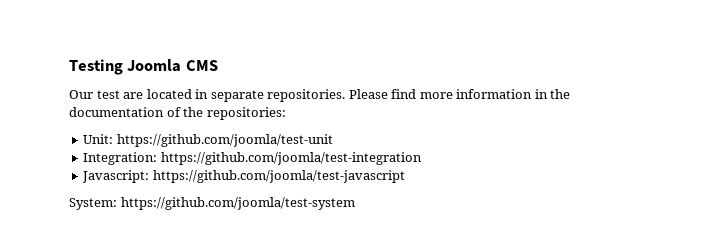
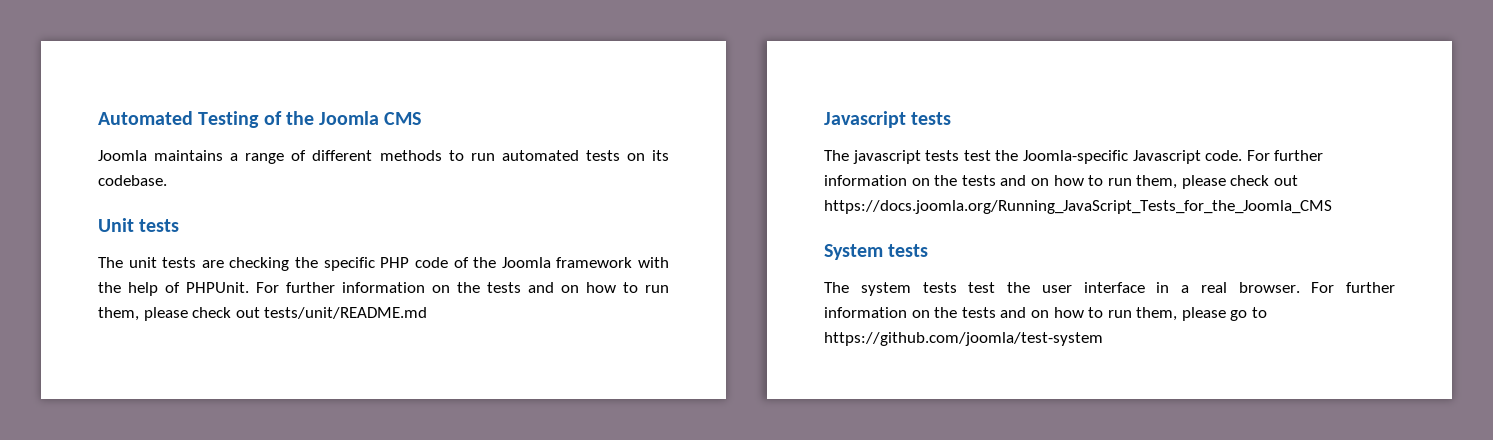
- Testing Joomla CMS
- Our test are located in separate repositories. Please find more information in the documentation of the repositories:
- Unit: https://github.com/joomla/test-unit
- Integration: https://github.com/joomla/test-integration
- Javascript: https://github.com/joomla/test-javascript
- System: https://github.com/joomla/test-system
+ Automated Testing of the Joomla CMS
+ Joomla maintains a range of different methods to run automated tests on its codebase.
+ Unit tests
+ The unit tests are checking the specific PHP code of the Joomla framework with the help of PHPUnit. For further information on the tests and on how to run them, please check out tests/unit/README.md
+ Javascript tests
+ The javascript tests test the Joomla-specific Javascript code. For further information on the tests and on how to run them, please check out https://docs.joomla.org/Running_JavaScript_Tests_for_the_Joomla_CMS
+ System tests
+ The system tests test the user interface in a real browser. For further information on the tests and on how to run them, please go to https://github.com/joomla/test-system

